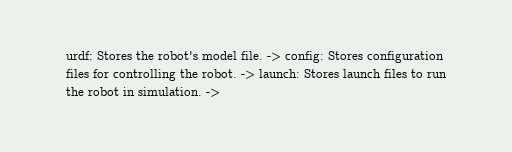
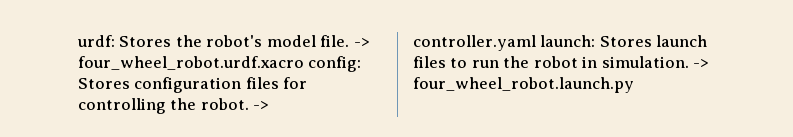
- -> config: Stores configuration files for controlling the robot.
+ -> four_wheel_robot.urdf.xacro config: Stores configuration files for controlling the robot.
- -> launch: Stores launch files to run the robot in simulation. ->
+ -> controller.yaml launch: Stores launch files to run the robot in simulation. -> four_wheel_robot.launch.py

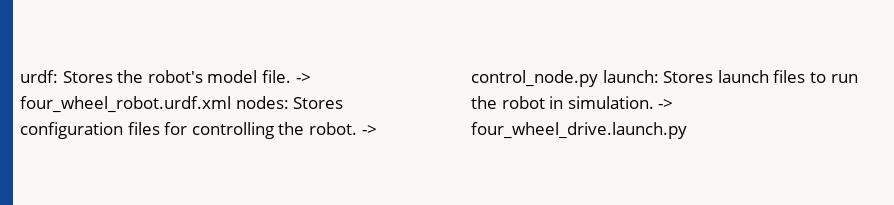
- -> four_wheel_robot.urdf.xacro config: Stores configuration files for controlling the robot.
+ -> four_wheel_robot.urdf.xml nodes: Stores configuration files for controlling the robot.
- -> controller.yaml launch: Stores launch files to run the robot in simulation.
+ -> control_node.py launch: Stores launch files to run the robot in simulation.
- -> four_wheel_robot.launch.py
+ -> four_wheel_drive.launch.py

